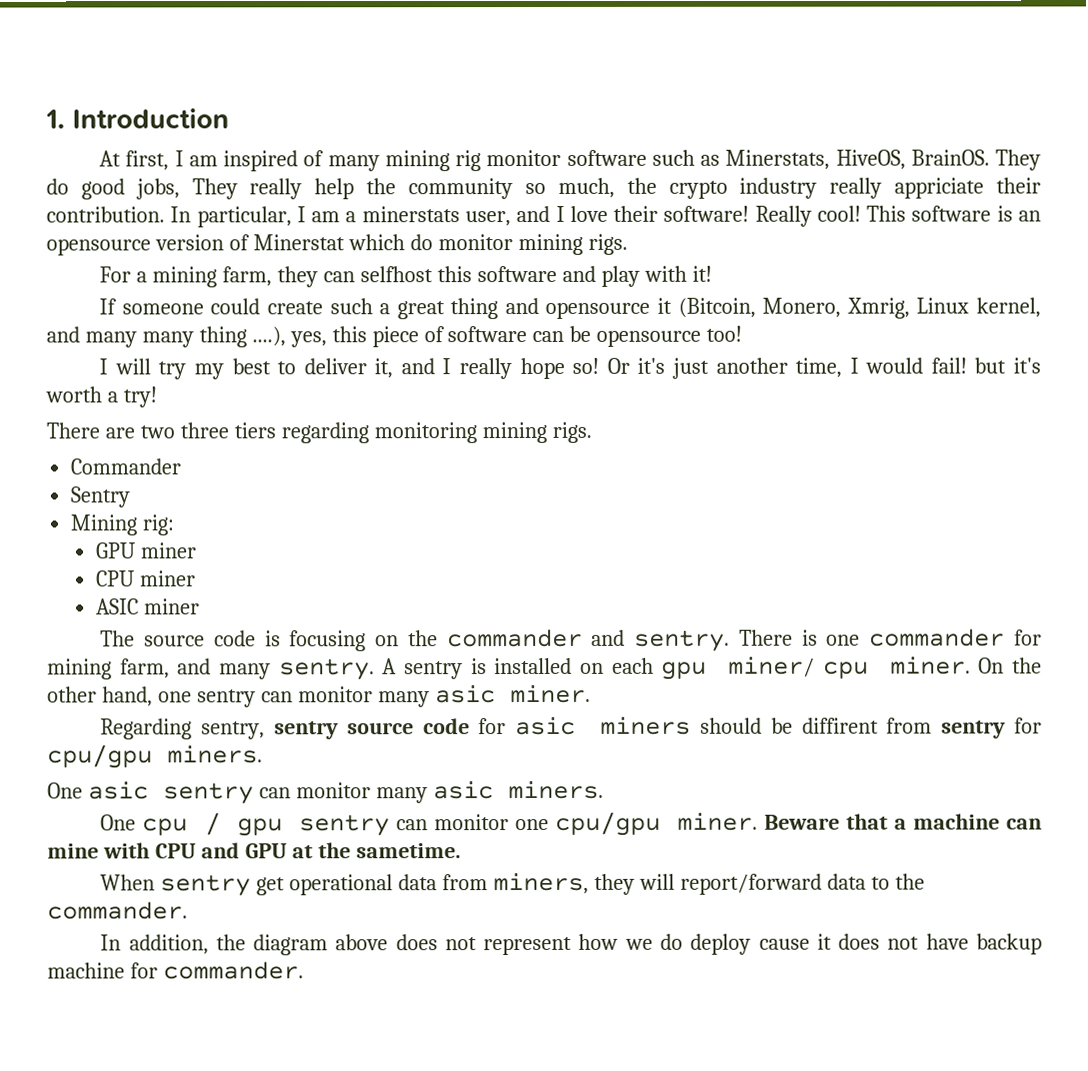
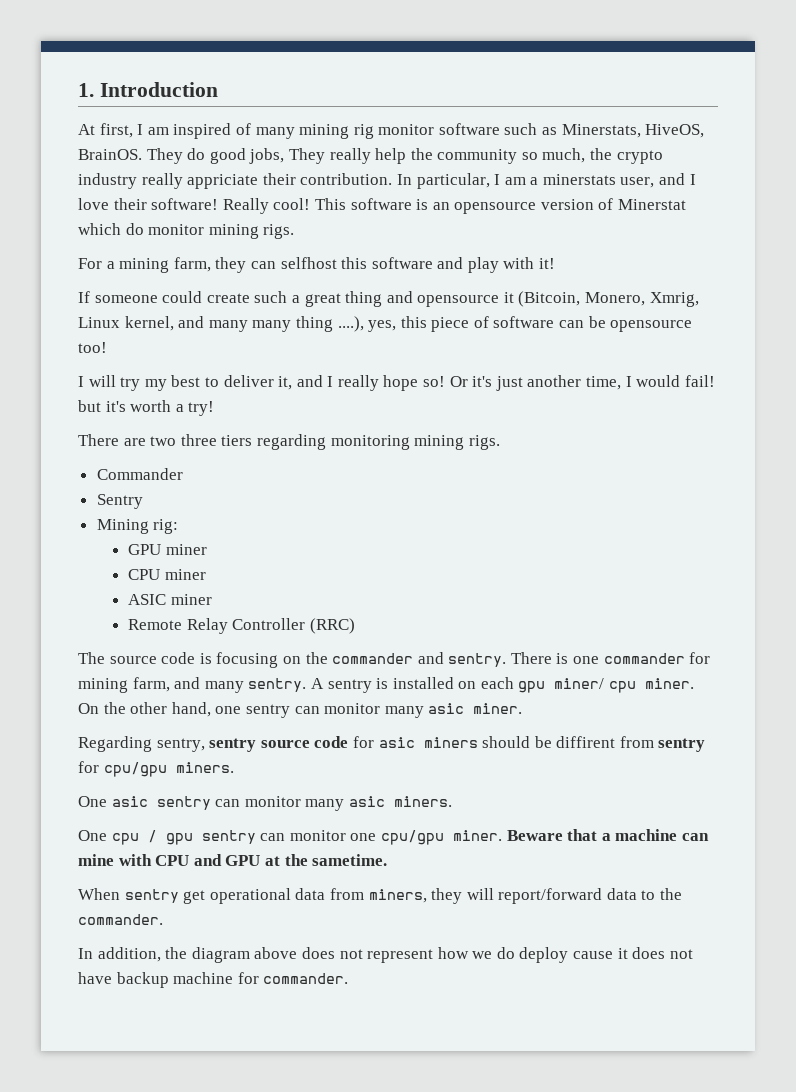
+ Remote Relay Controller (RRC)

